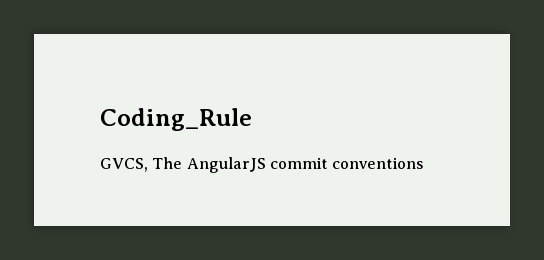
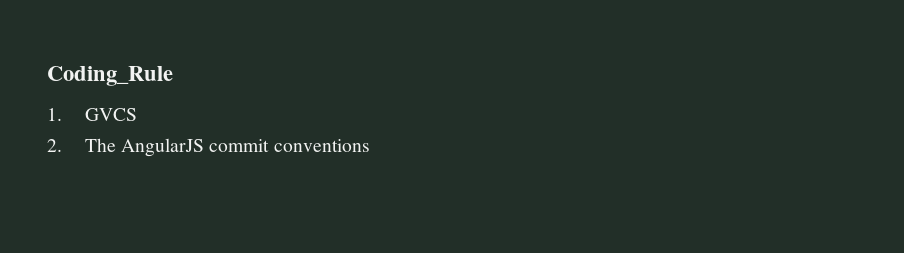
- GVCS, The AngularJS commit conventions
+ 1. GVCS
+ 2. The AngularJS commit conventions

